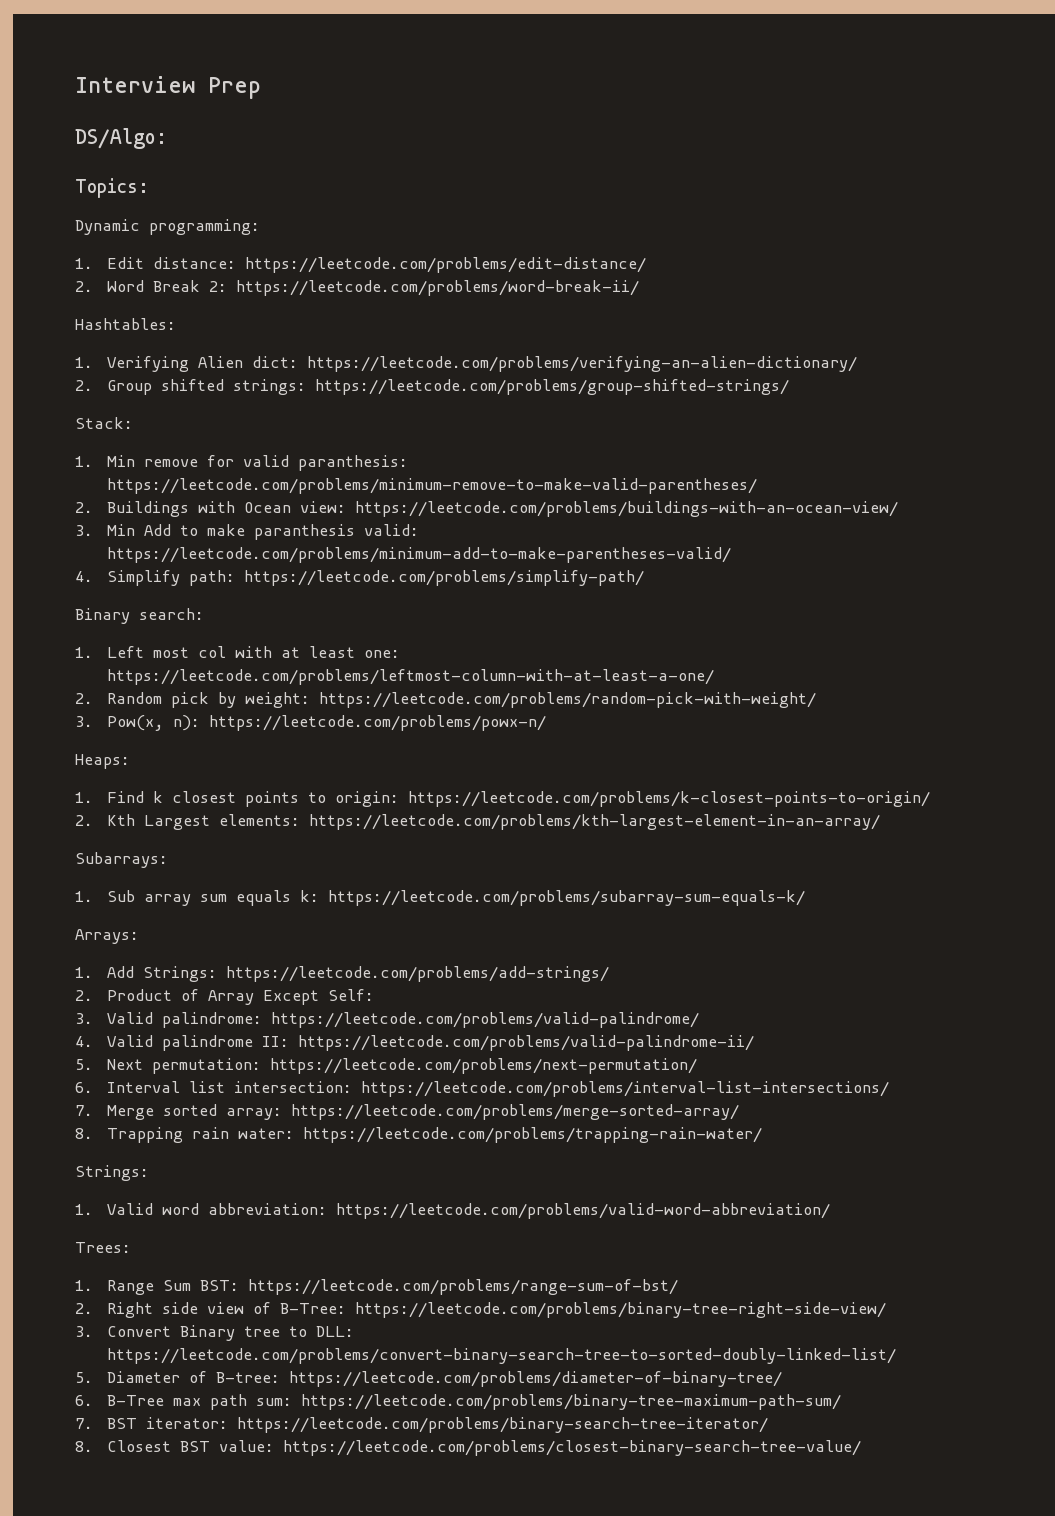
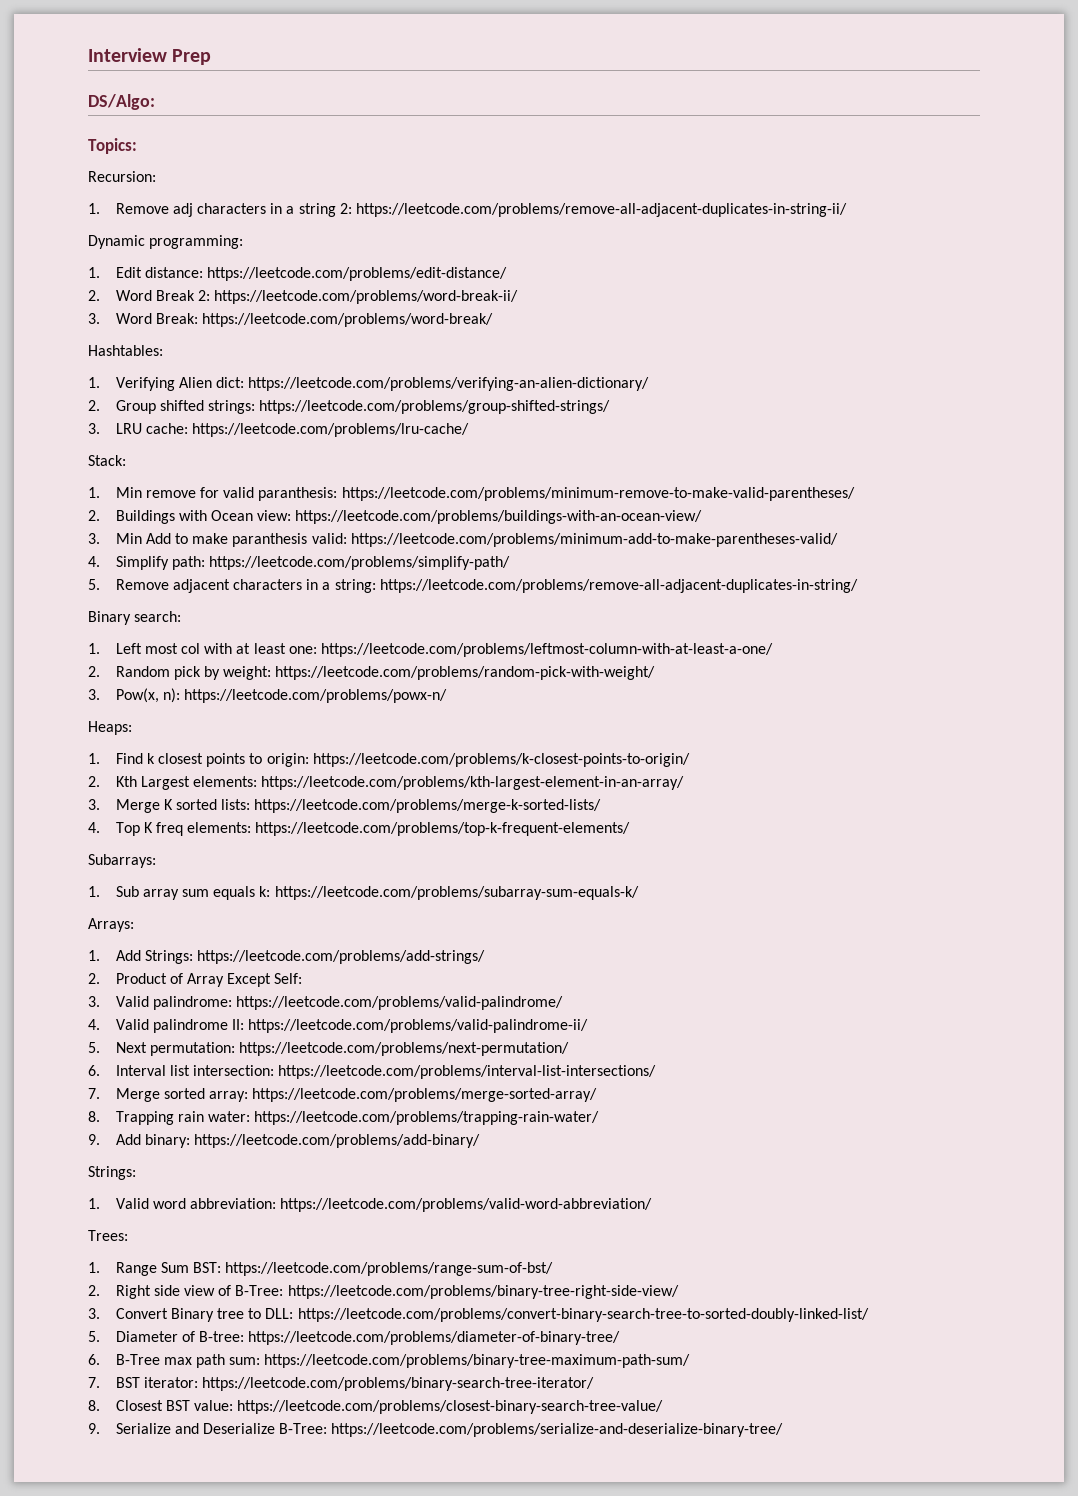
+ Recursion:
+ 1. Remove adj characters in a string 2: https://leetcode.com/problems/remove-all-adjacent-duplicates-in-string-ii/
+ 3. Word Break: https://leetcode.com/problems/word-break/
+ 3. LRU cache: https://leetcode.com/problems/lru-cache/
+ 5. Remove adjacent characters in a string: https://leetcode.com/problems/remove-all-adjacent-duplicates-in-string/
+ 3. Merge K sorted lists: https://leetcode.com/problems/merge-k-sorted-lists/
+ 4. Top K freq elements: https://leetcode.com/problems/top-k-frequent-elements/
+ 9. Add binary: https://leetcode.com/problems/add-binary/
+ 9. Serialize and Deserialize B-Tree: https://leetcode.com/problems/serialize-and-deserialize-binary-tree/

